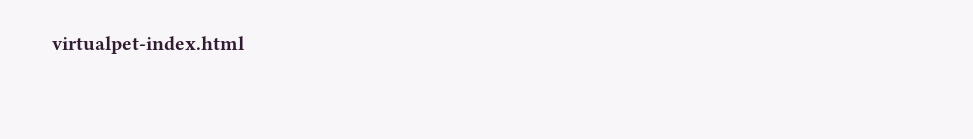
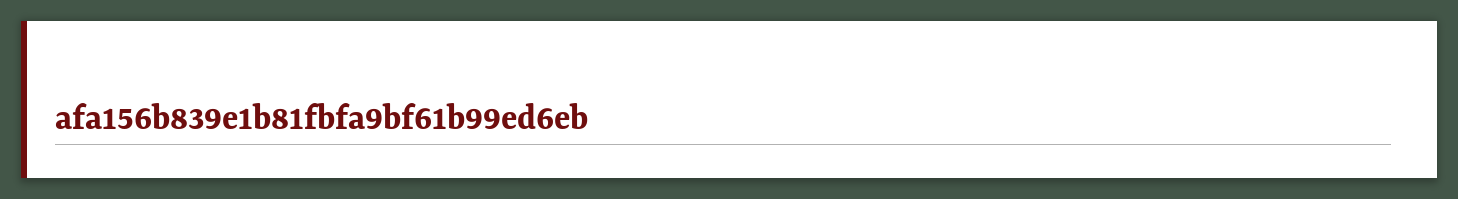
- virtualpet-index.html
+ afa156b839e1b81fbfa9bf61b99ed6eb

